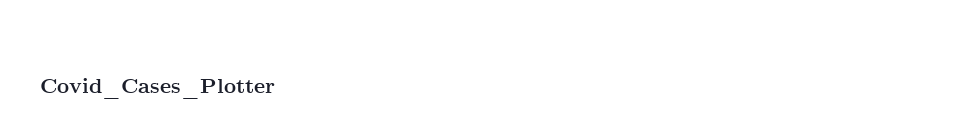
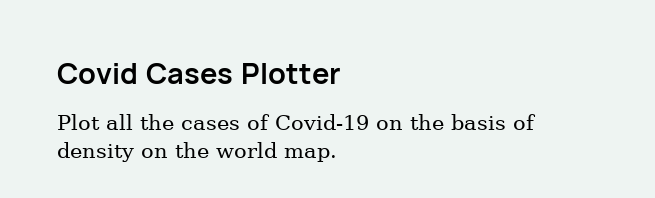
- Covid_Cases_Plotter
+ Covid Cases Plotter
+ Plot all the cases of Covid-19 on the basis of density on the world map.

